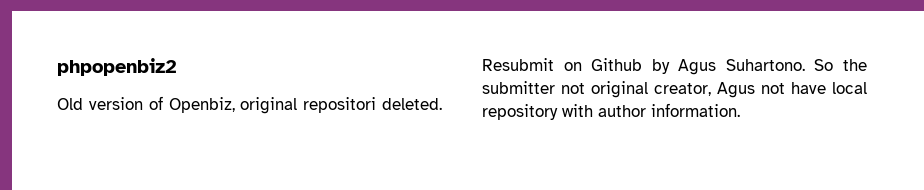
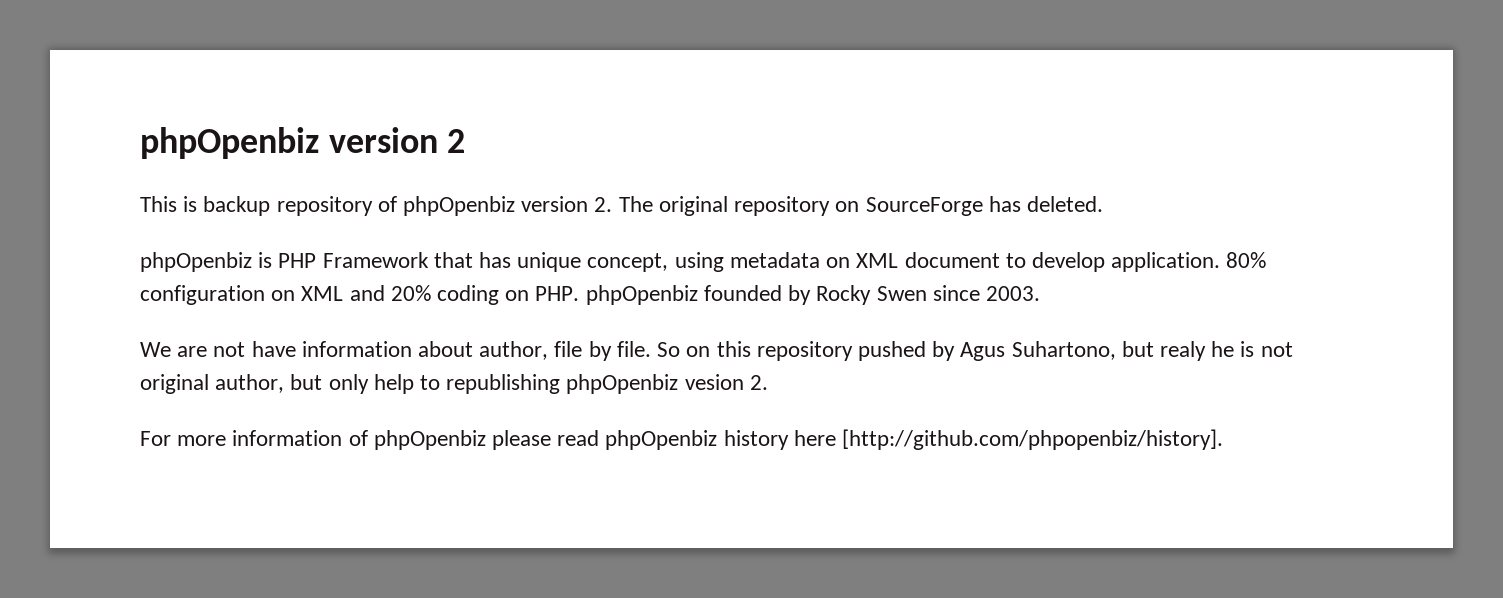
- phpopenbiz2
- Old version of Openbiz, original repositori deleted. Resubmit on Github by Agus Suhartono. So the submitter not original creator, Agus not have local repository with author information.
+ phpOpenbiz version 2
+ This is backup repository of phpOpenbiz version 2. The original repository on SourceForge has deleted.
+ phpOpenbiz is PHP Framework that has unique concept, using metadata on XML document to develop application. 80% configuration on XML and 20% coding on PHP. phpOpenbiz founded by Rocky Swen since 2003.
+ We are not have information about author, file by file. So on this repository pushed by Agus Suhartono, but realy he is not original author, but only help to republishing phpOpenbiz vesion 2.
+ For more information of phpOpenbiz please read phpOpenbiz history here [http://github.com/phpopenbiz/history].

